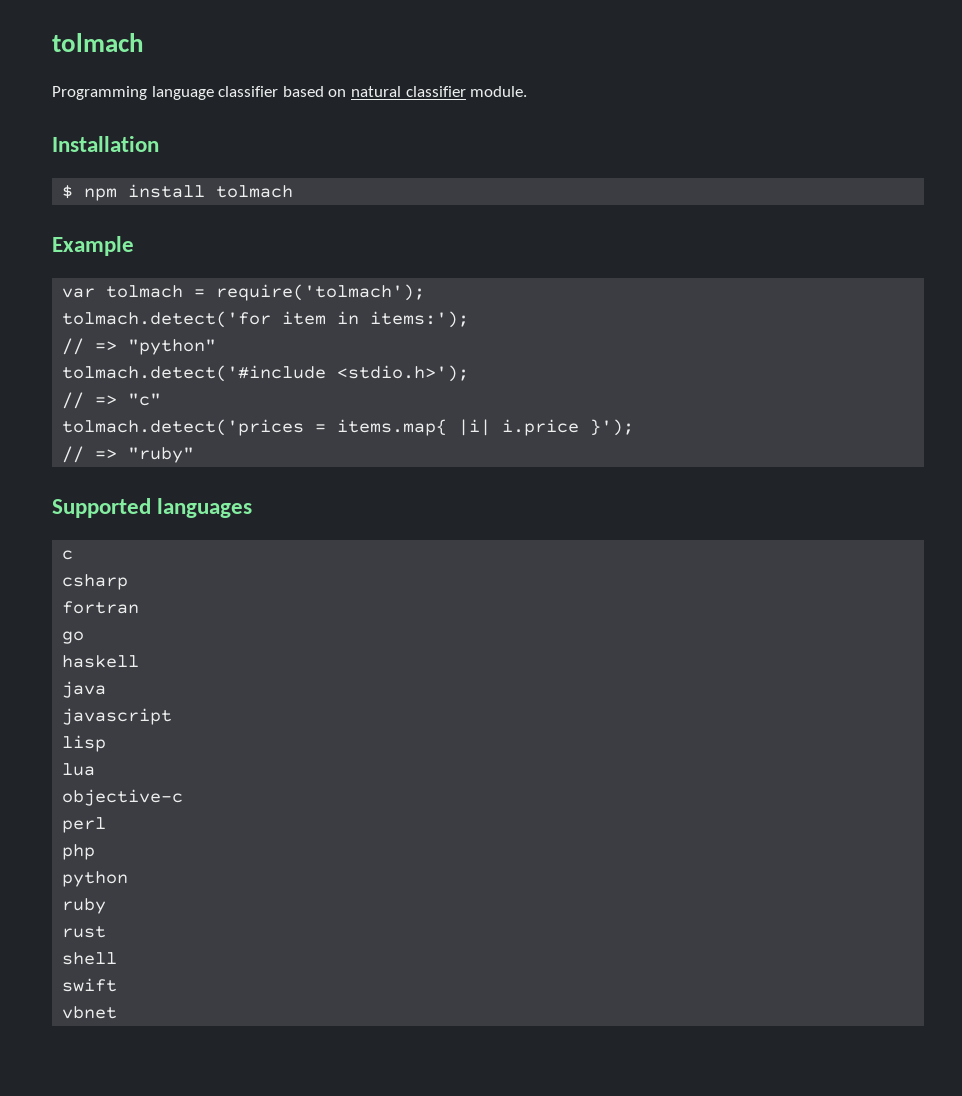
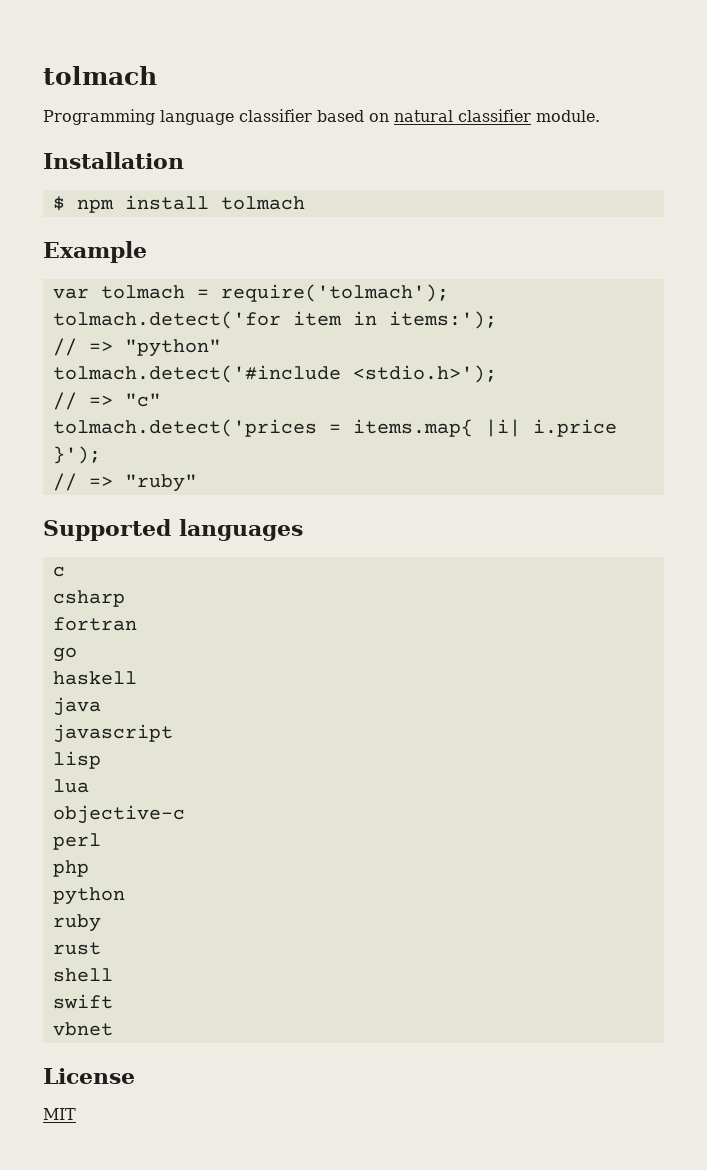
+ License
+ MIT

